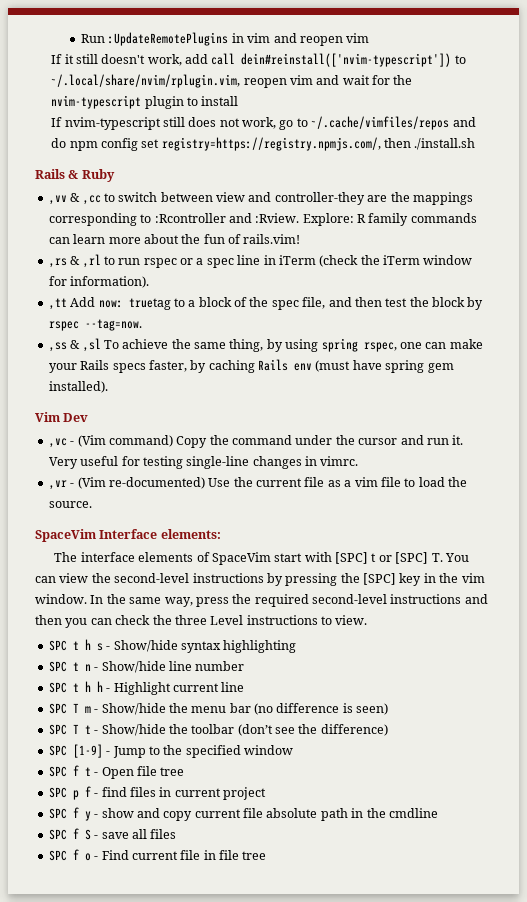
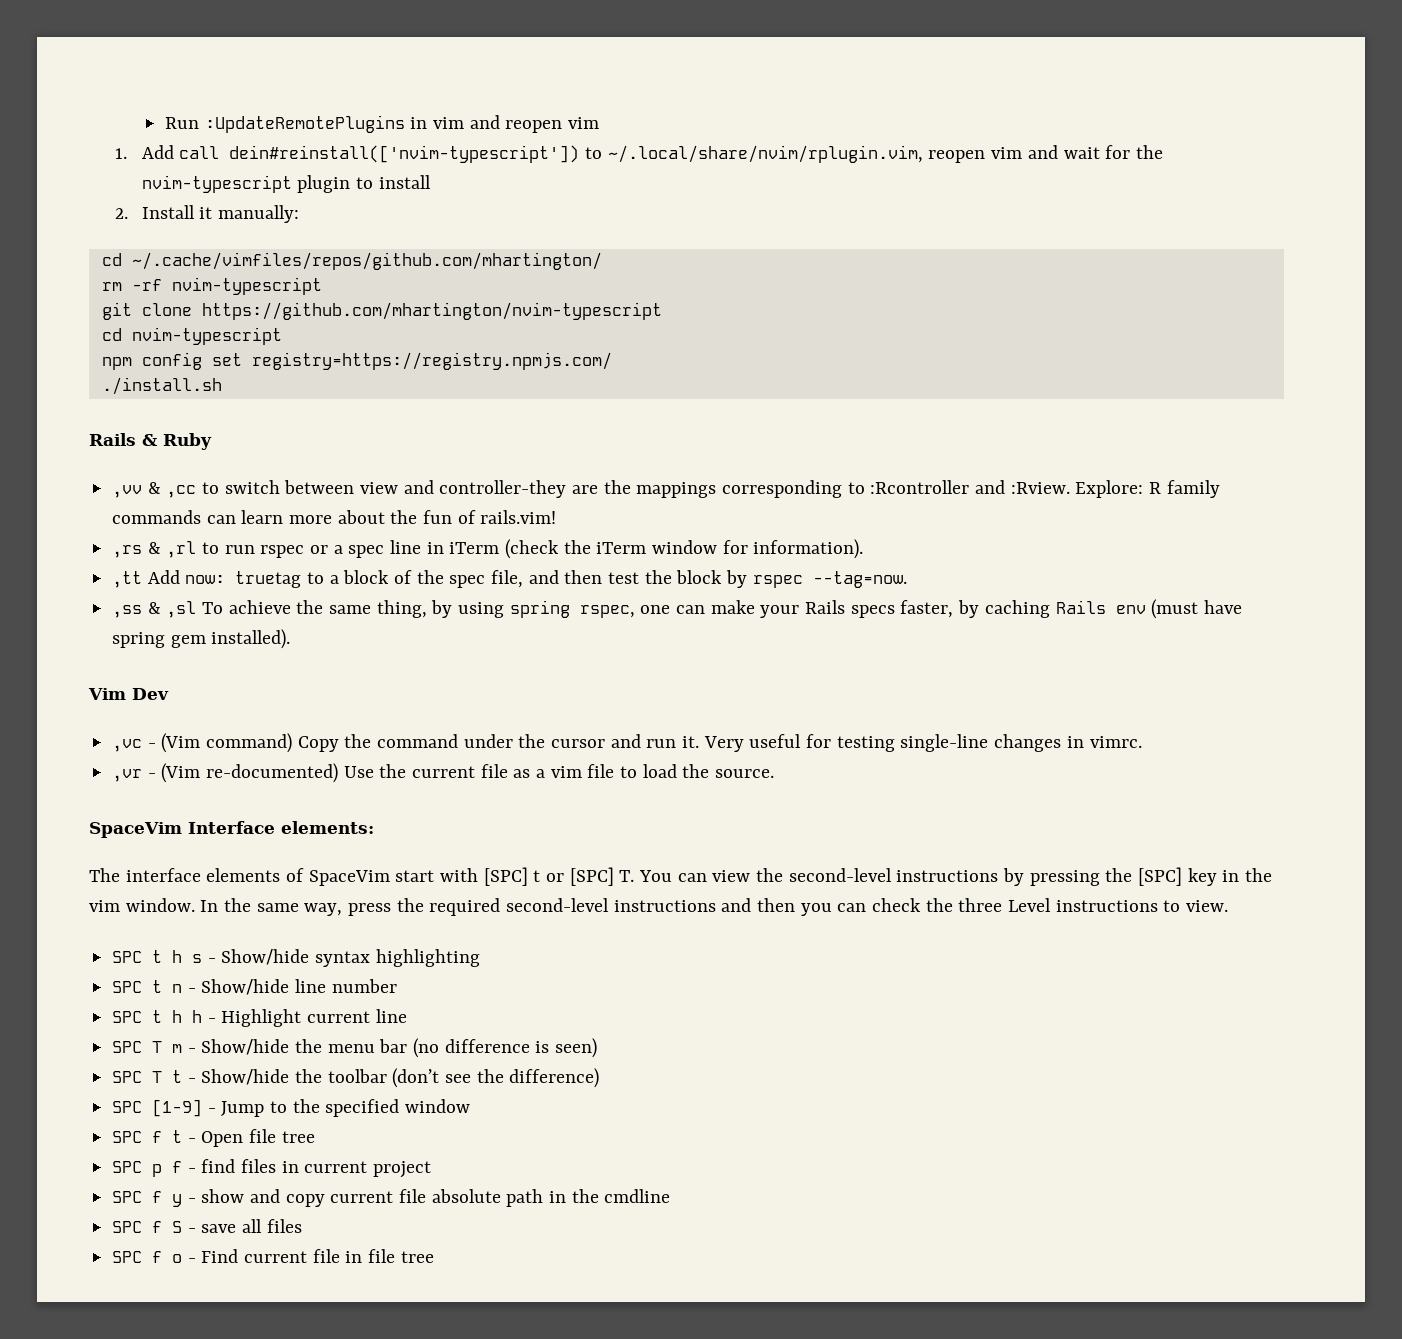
- If it still doesn't work, add call dein#reinstall(['nvim-typescript']) to ~/.local/share/nvim/rplugin.vim, reopen vim and wait for the nvim-typescript plugin to install
+ 1. Add call dein#reinstall(['nvim-typescript']) to ~/.local/share/nvim/rplugin.vim, reopen vim and wait for the nvim-typescript plugin to install
- If nvim-typescript still does not work, go to ~/.cache/vimfiles/repos and do npm config set registry=https://registry.npmjs.com/, then ./install.sh
+ 2. Install it manually:
+ cd ~/.cache/vimfiles/repos/github.com/mhartington/
+ rm -rf nvim-typescript
+ git clone https://github.com/mhartington/nvim-typescript
+ cd nvim-typescript
+ npm config set registry=https://registry.npmjs.com/
+ ./install.sh

